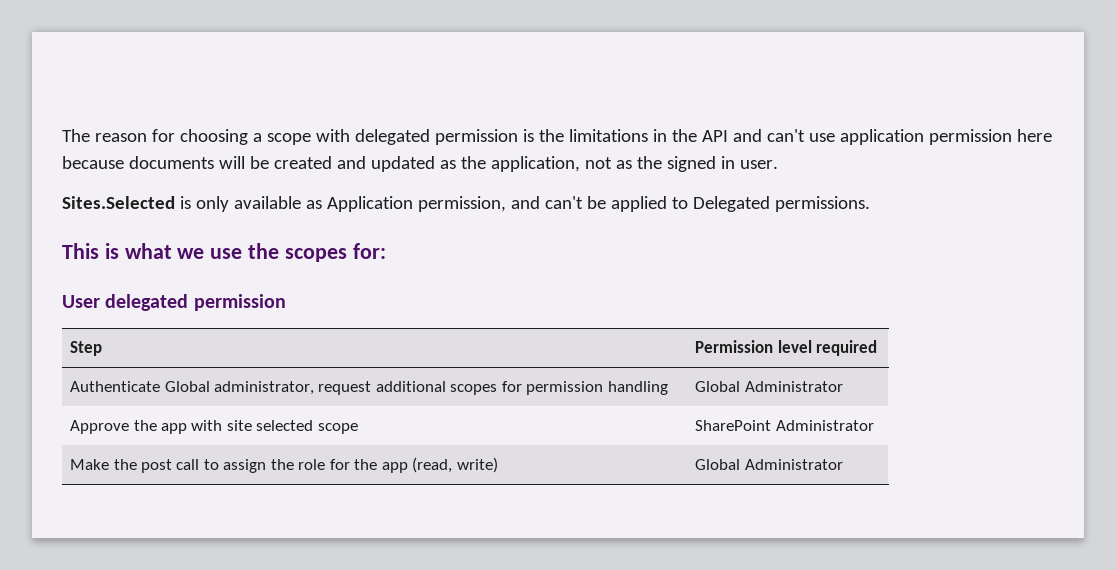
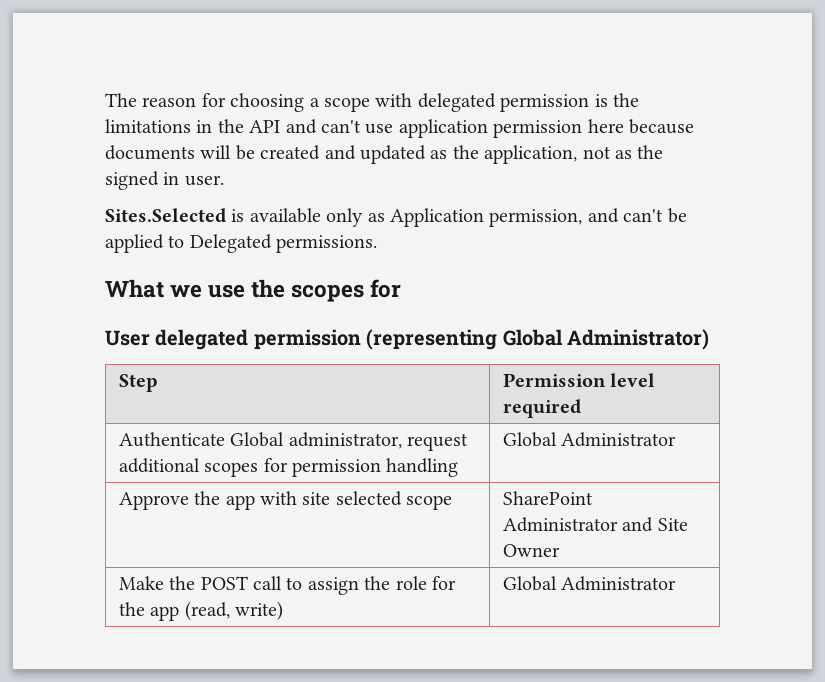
- Sites.Selected is only available as Application permission, and can't be applied to Delegated permissions.
+ Sites.Selected is available only as Application permission, and can't be applied to Delegated permissions.
- This is what we use the scopes for:
+ What we use the scopes for
- User delegated permission
+ User delegated permission (representing Global Administrator)
- Approve the app with site selected scope | SharePoint Administrator
+ Approve the app with site selected scope | SharePoint Administrator and Site Owner
- Make the post call to assign the role for the app (read, write) | Global Administrator
+ Make the POST call to assign the role for the app (read, write) | Global Administrator

